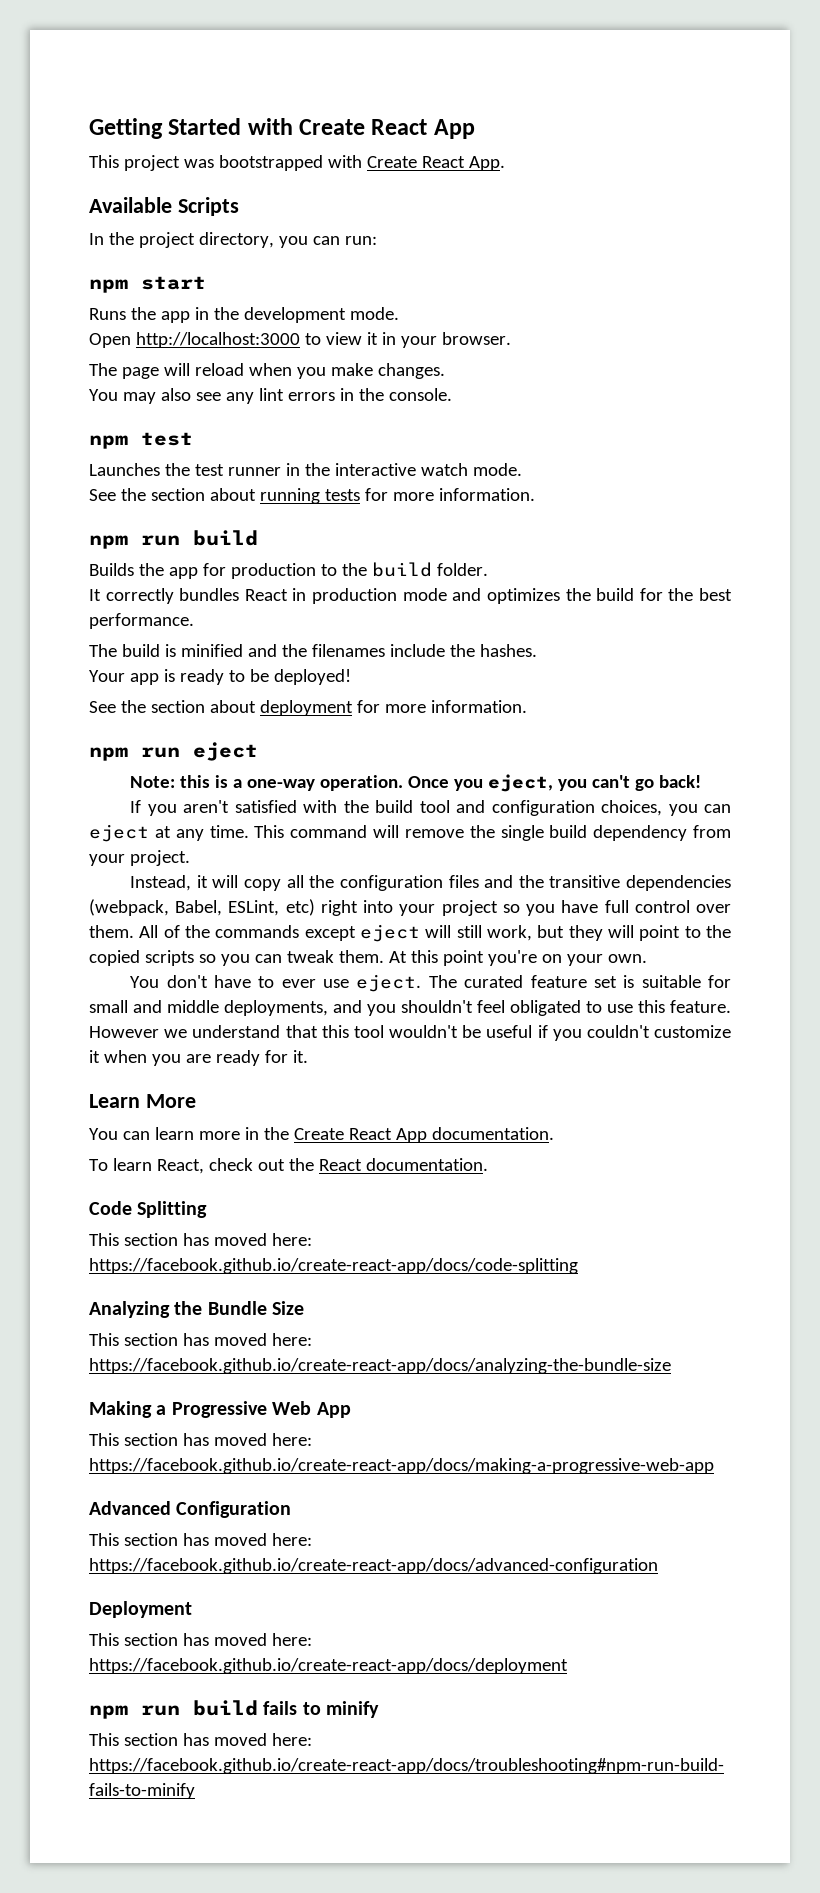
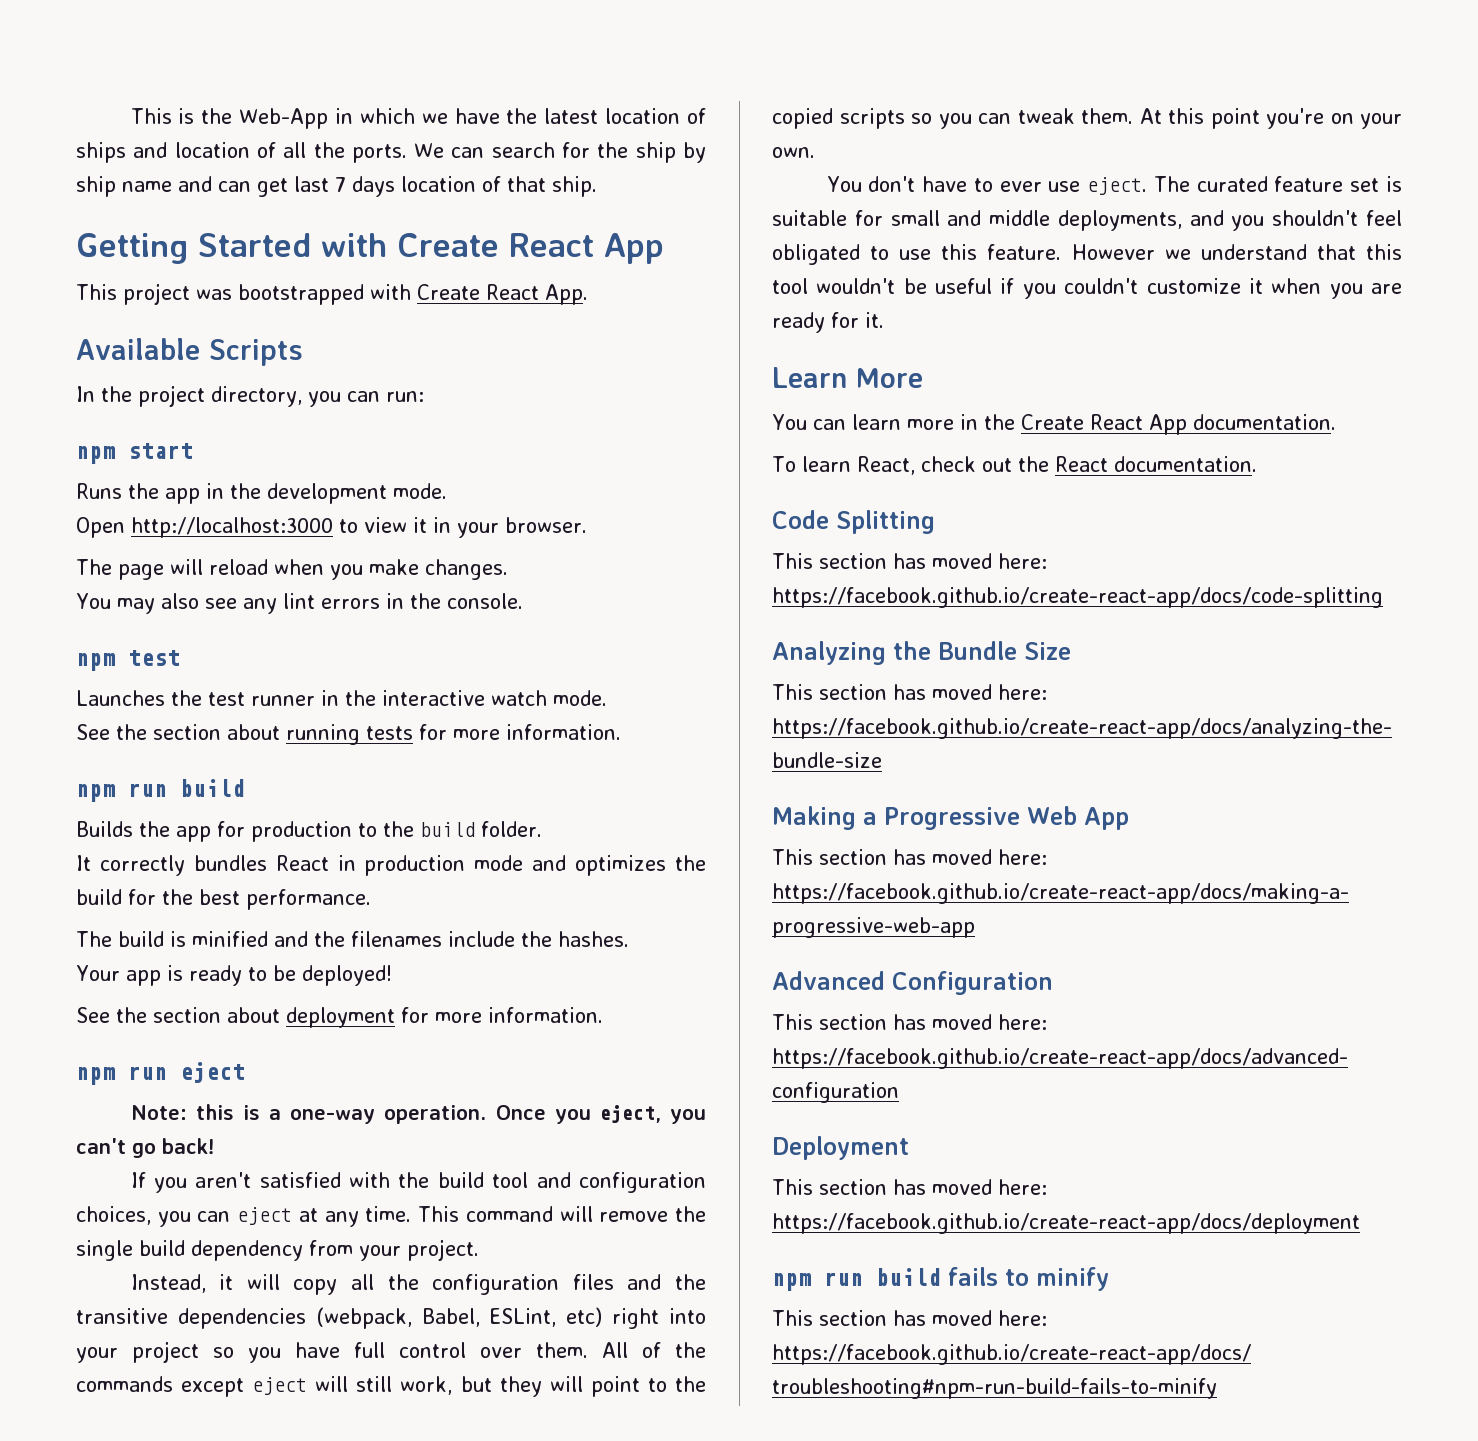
+ This is the Web-App in which we have the latest location of ships and location of all the ports. We can search for the ship by ship name and can get last 7 days location of that ship.

